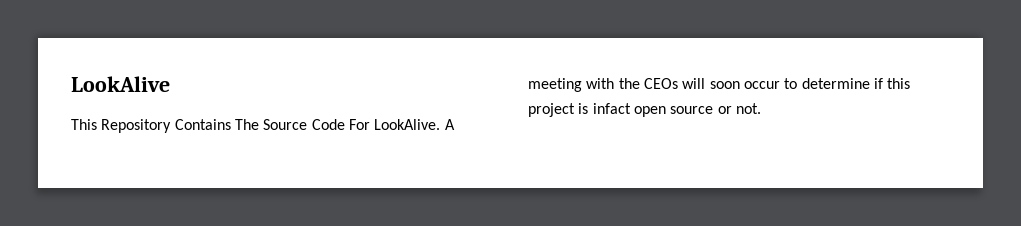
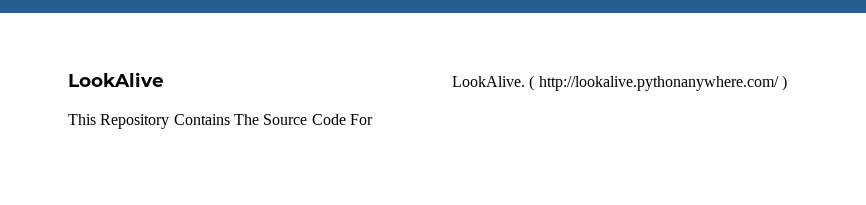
- A meeting with the CEOs will soon occur to determine if this project is infact open source or not.
+ ( http://lookalive.pythonanywhere.com/ )

